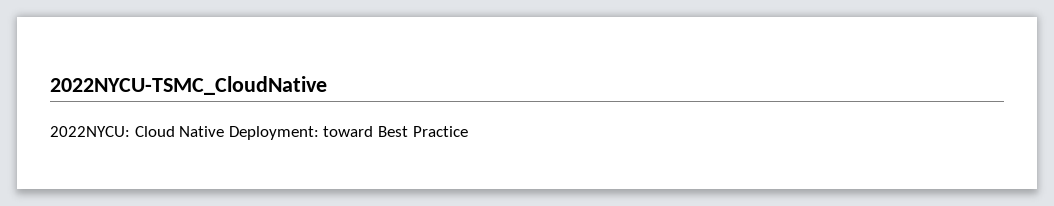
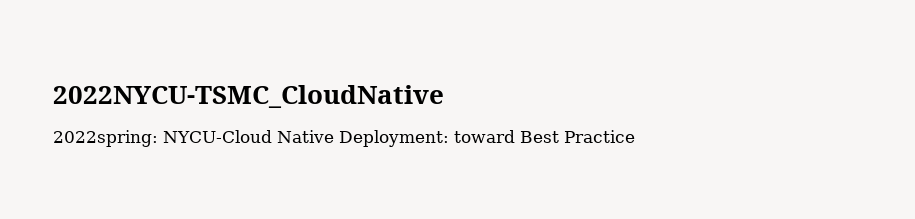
- 2022NYCU: Cloud Native Deployment: toward Best Practice
+ 2022spring: NYCU-Cloud Native Deployment: toward Best Practice

